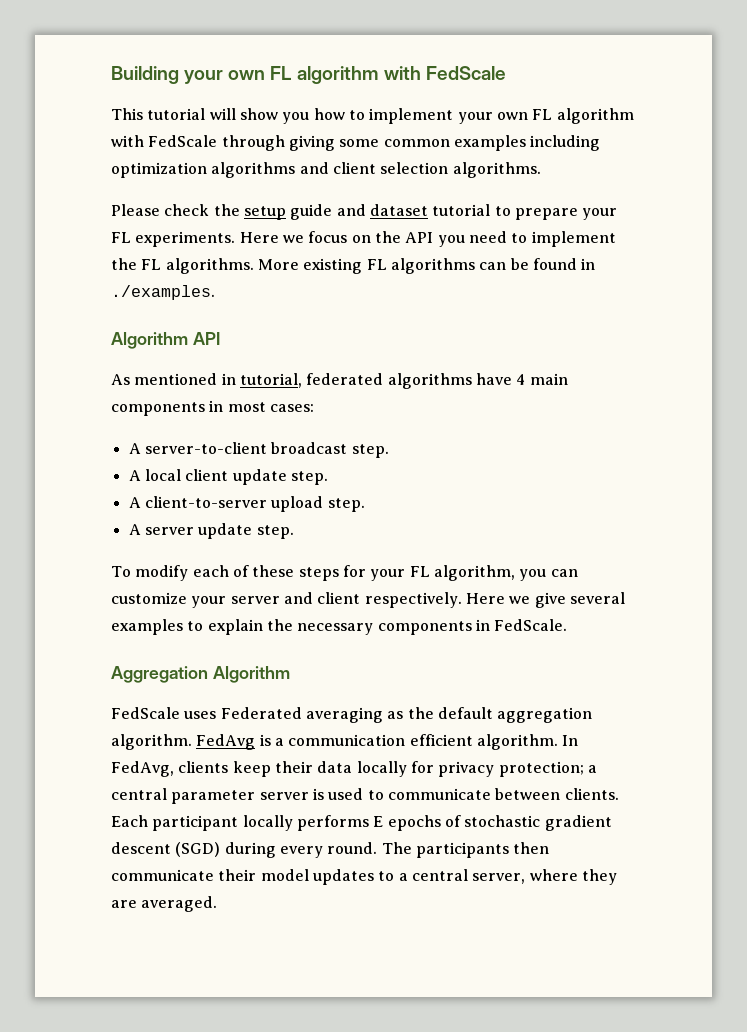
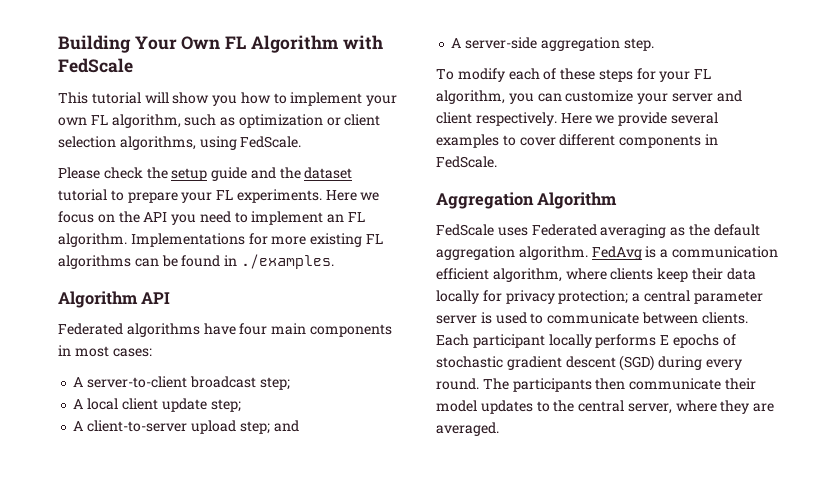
- Building your own FL algorithm with FedScale
+ Building Your Own FL Algorithm with FedScale
- This tutorial will show you how to implement your own FL algorithm with FedScale through giving some common examples including optimization algorithms and client selection algorithms.
+ This tutorial will show you how to implement your own FL algorithm, such as optimization or client selection algorithms, using FedScale.
- Please check the setup guide and dataset tutorial to prepare your FL experiments.
+ Please check the setup guide and the dataset tutorial to prepare your FL experiments.
- Here we focus on the API you need to implement the FL algorithms. More existing FL algorithms can be found in ./examples.
+ Here we focus on the API you need to implement an FL algorithm. Implementations for more existing FL algorithms can be found in ./examples.
- As mentioned in tutorial, federated algorithms have 4 main components in most cases:
+ Federated algorithms have four main components in most cases:
- A server-to-client broadcast step.
+ A server-to-client broadcast step;
- A local client update step.
+ A local client update step;
- A client-to-server upload step.
- A server update step.
+ A client-to-server upload step; and
+ A server-side aggregation step.
- Here we give several examples to explain the necessary components in FedScale.
+ Here we provide several examples to cover different components in FedScale.
- FedAvg is a communication efficient algorithm. In FedAvg, clients keep their data locally for privacy protection; a central parameter server is used to communicate between clients.
+ FedAvg is a communication efficient algorithm, where clients keep their data locally for privacy protection; a central parameter server is used to communicate between clients.
- The participants then communicate their model updates to a central server, where they are averaged.
+ The participants then communicate their model updates to the central server, where they are averaged.

